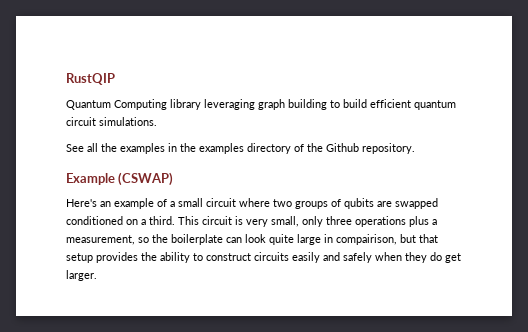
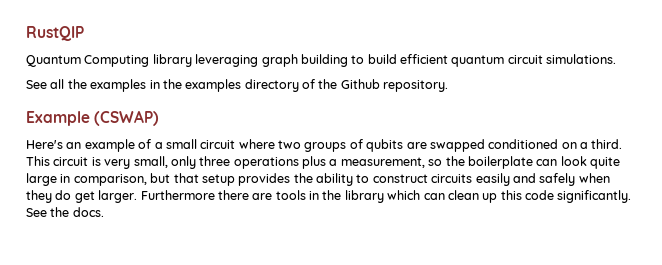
- This circuit is very small, only three operations plus a measurement, so the boilerplate can look quite large in compairison, but that setup provides the ability to construct circuits easily and safely when they do get larger.
+ This circuit is very small, only three operations plus a measurement, so the boilerplate can look quite large in comparison, but that setup provides the ability to construct circuits easily and safely when they do get larger.
+ Furthermore there are tools in the library which can clean up this code significantly. See the docs.

